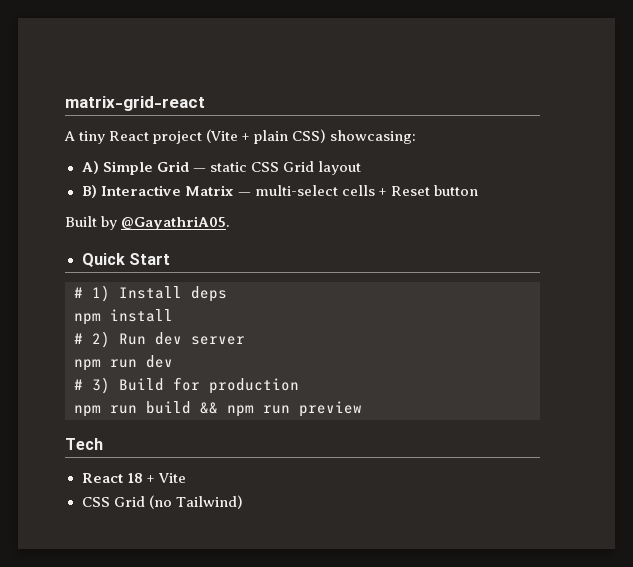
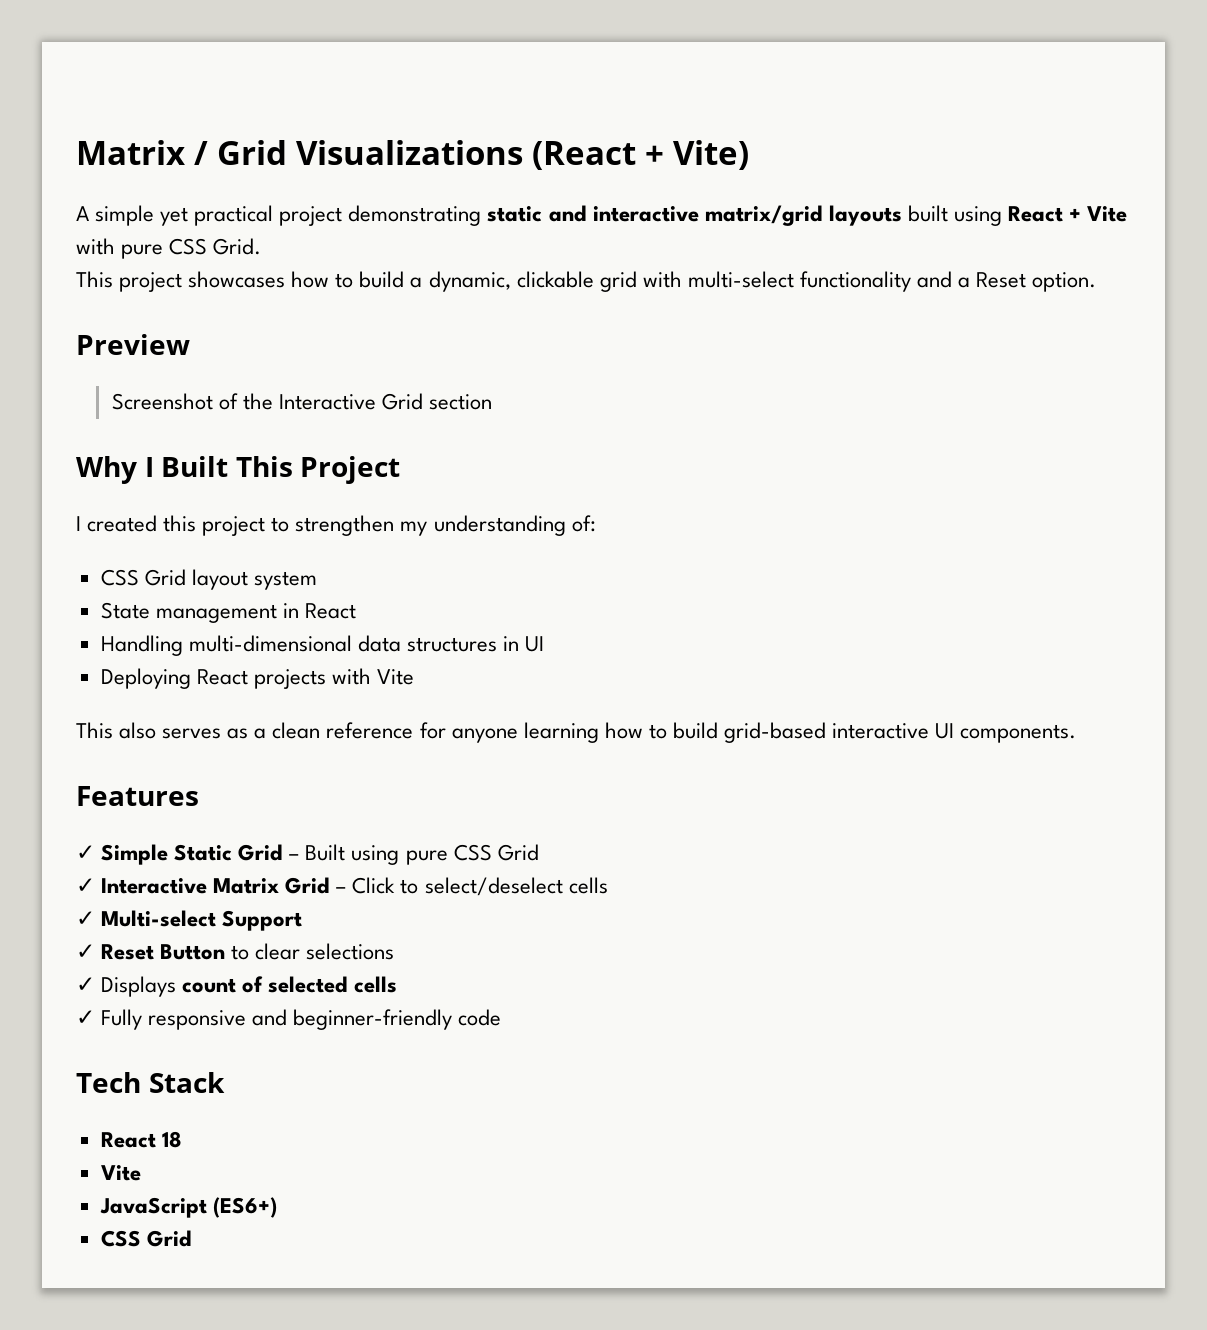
- matrix-grid-react
- A tiny React project (Vite + plain CSS) showcasing:
- A) Simple Grid — static CSS Grid layout
- B) Interactive Matrix — multi-select cells + Reset button
- Built by @GayathriA05.
- Quick Start
- # 1) Install deps
- npm install
- # 2) Run dev server
- npm run dev
- # 3) Build for production
- npm run build && npm run preview
+ Matrix / Grid Visualizations (React + Vite)
+ A simple yet practical project demonstrating static and interactive matrix/grid layouts built using React + Vite with pure CSS Grid.
+ This project showcases how to build a dynamic, clickable grid with multi-select functionality and a Reset option.
+ Preview
+ Screenshot of the Interactive Grid section
+ Why I Built This Project
+ I created this project to strengthen my understanding of:
+ CSS Grid layout system
+ State management in React
+ Handling multi-dimensional data structures in UI
+ Deploying React projects with Vite
+ This also serves as a clean reference for anyone learning how to build grid-based interactive UI components.
+ Features
+ ✓ Simple Static Grid – Built using pure CSS Grid
+ ✓ Interactive Matrix Grid – Click to select/deselect cells
+ ✓ Multi-select Support
+ ✓ Reset Button to clear selections
+ ✓ Displays count of selected cells
+ ✓ Fully responsive and beginner-friendly code
- Tech
+ Tech Stack
- React 18 + Vite
- CSS Grid (no Tailwind)
+ React 18
+ Vite
+ JavaScript (ES6+)
+ CSS Grid

